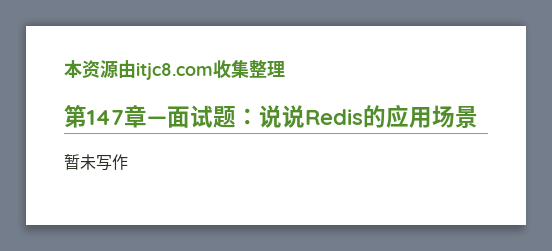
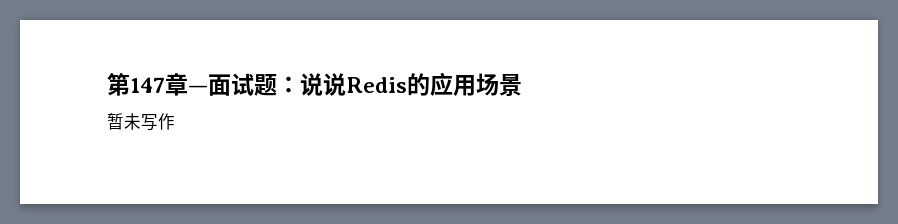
- 本资源由itjc8.com收集整理

